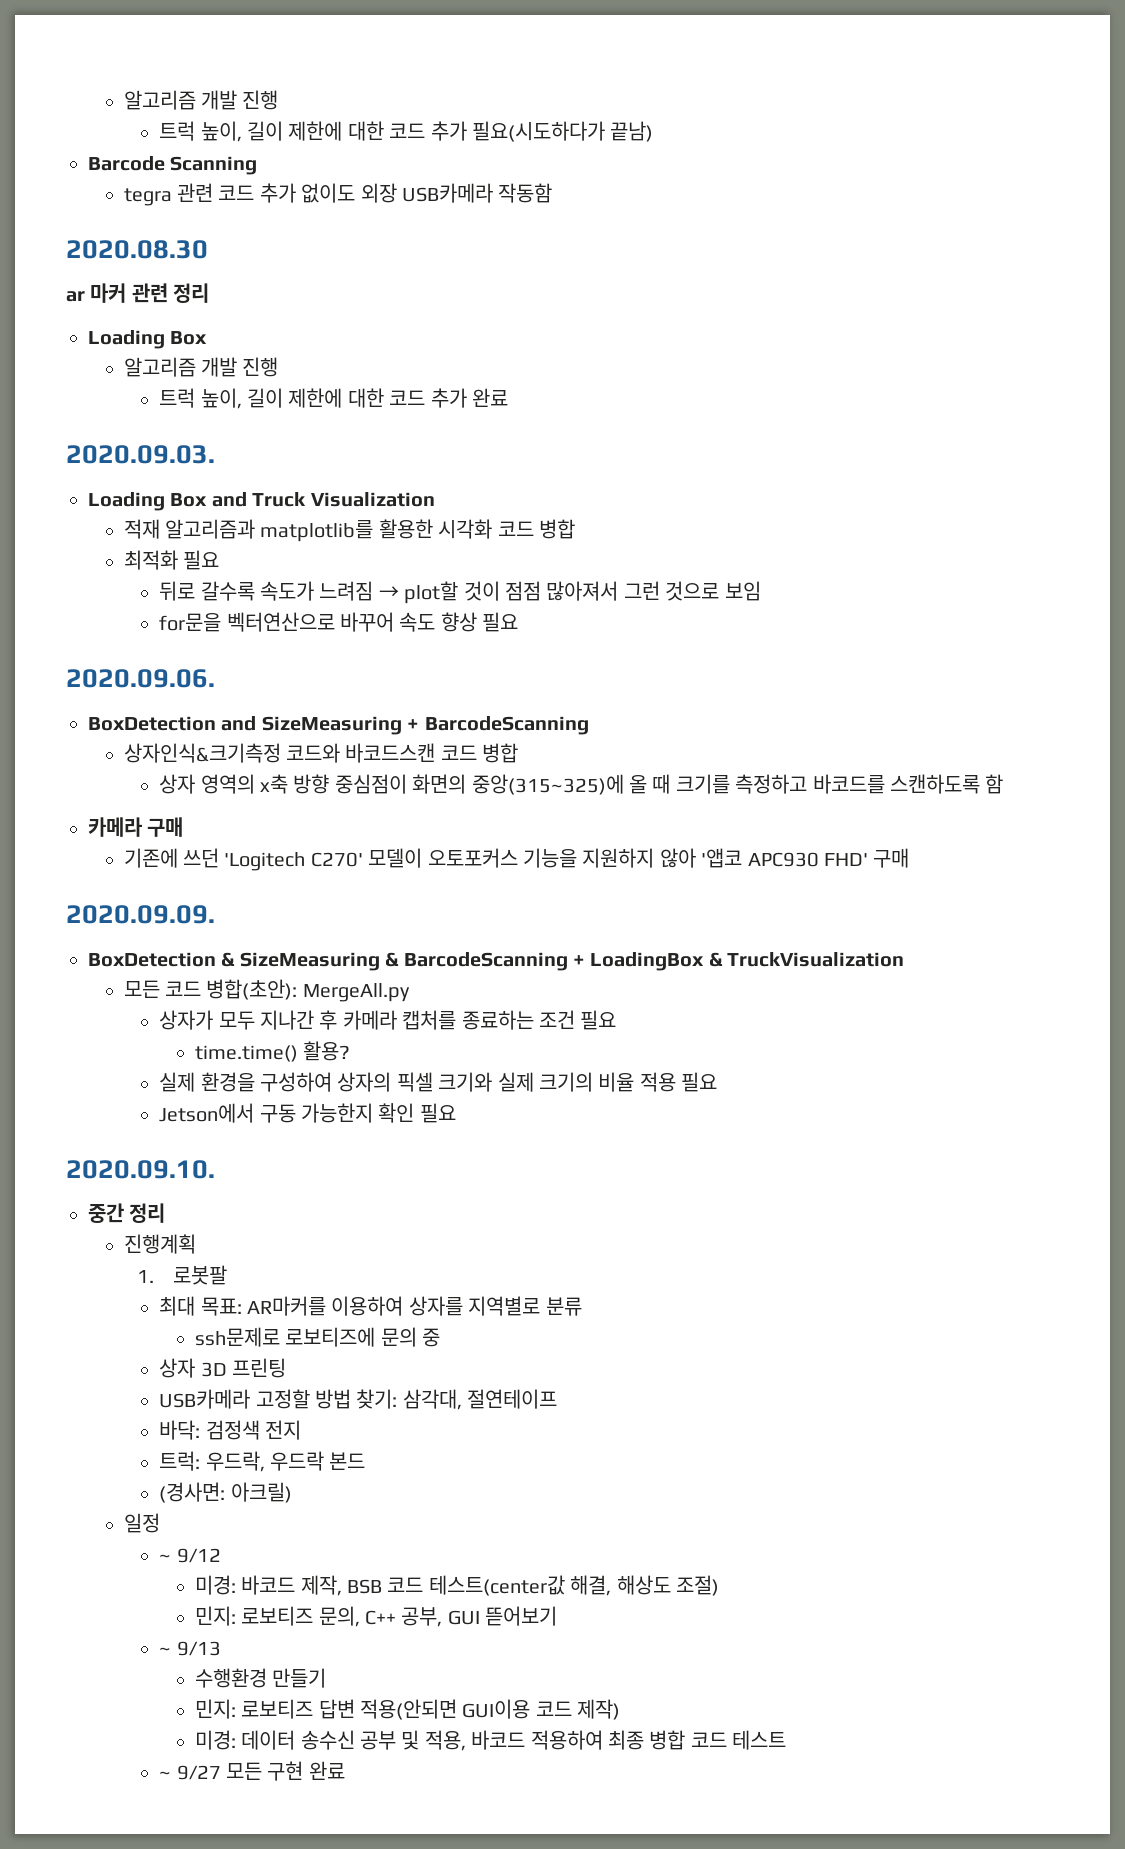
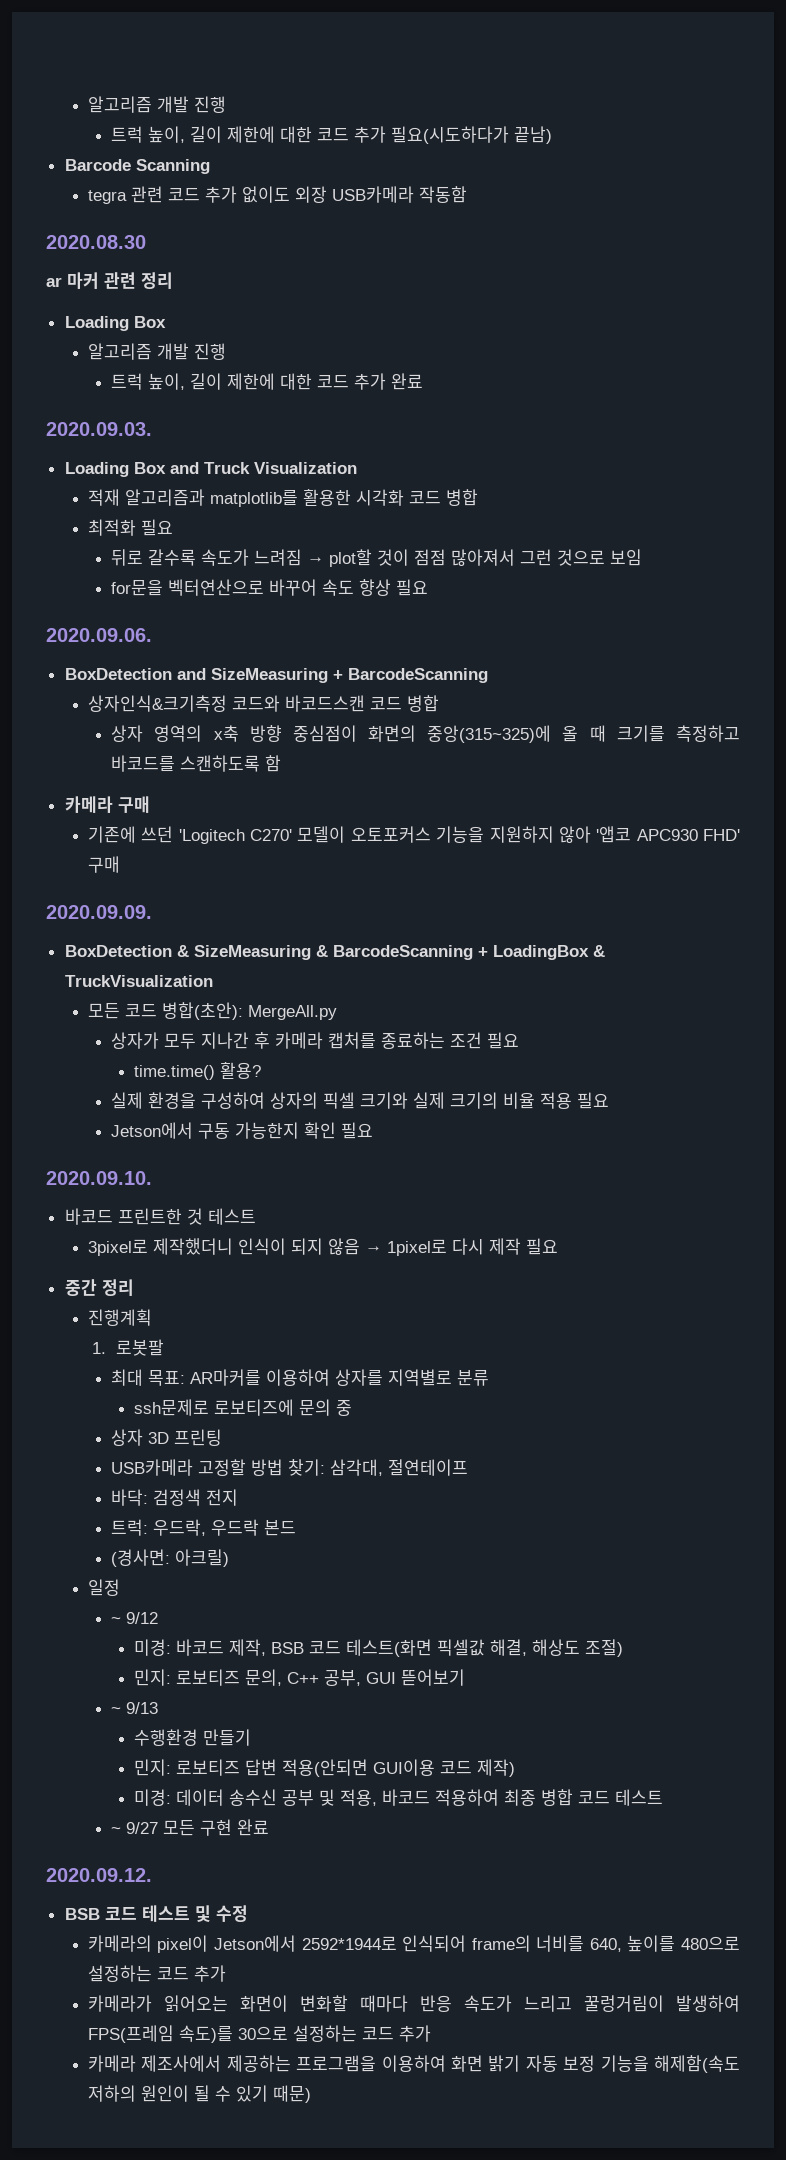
+ 바코드 프린트한 것 테스트
+ 3pixel로 제작했더니 인식이 되지 않음 → 1pixel로 다시 제작 필요
- 미경: 바코드 제작, BSB 코드 테스트(center값 해결, 해상도 조절)
+ 미경: 바코드 제작, BSB 코드 테스트(화면 픽셀값 해결, 해상도 조절)
+ 2020.09.12.
+ BSB 코드 테스트 및 수정
+ 카메라의 pixel이 Jetson에서 2592*1944로 인식되어 frame의 너비를 640, 높이를 480으로 설정하는 코드 추가
+ 카메라가 읽어오는 화면이 변화할 때마다 반응 속도가 느리고 꿀렁거림이 발생하여 FPS(프레임 속도)를 30으로 설정하는 코드 추가
+ 카메라 제조사에서 제공하는 프로그램을 이용하여 화면 밝기 자동 보정 기능을 해제함(속도 저하의 원인이 될 수 있기 때문)

